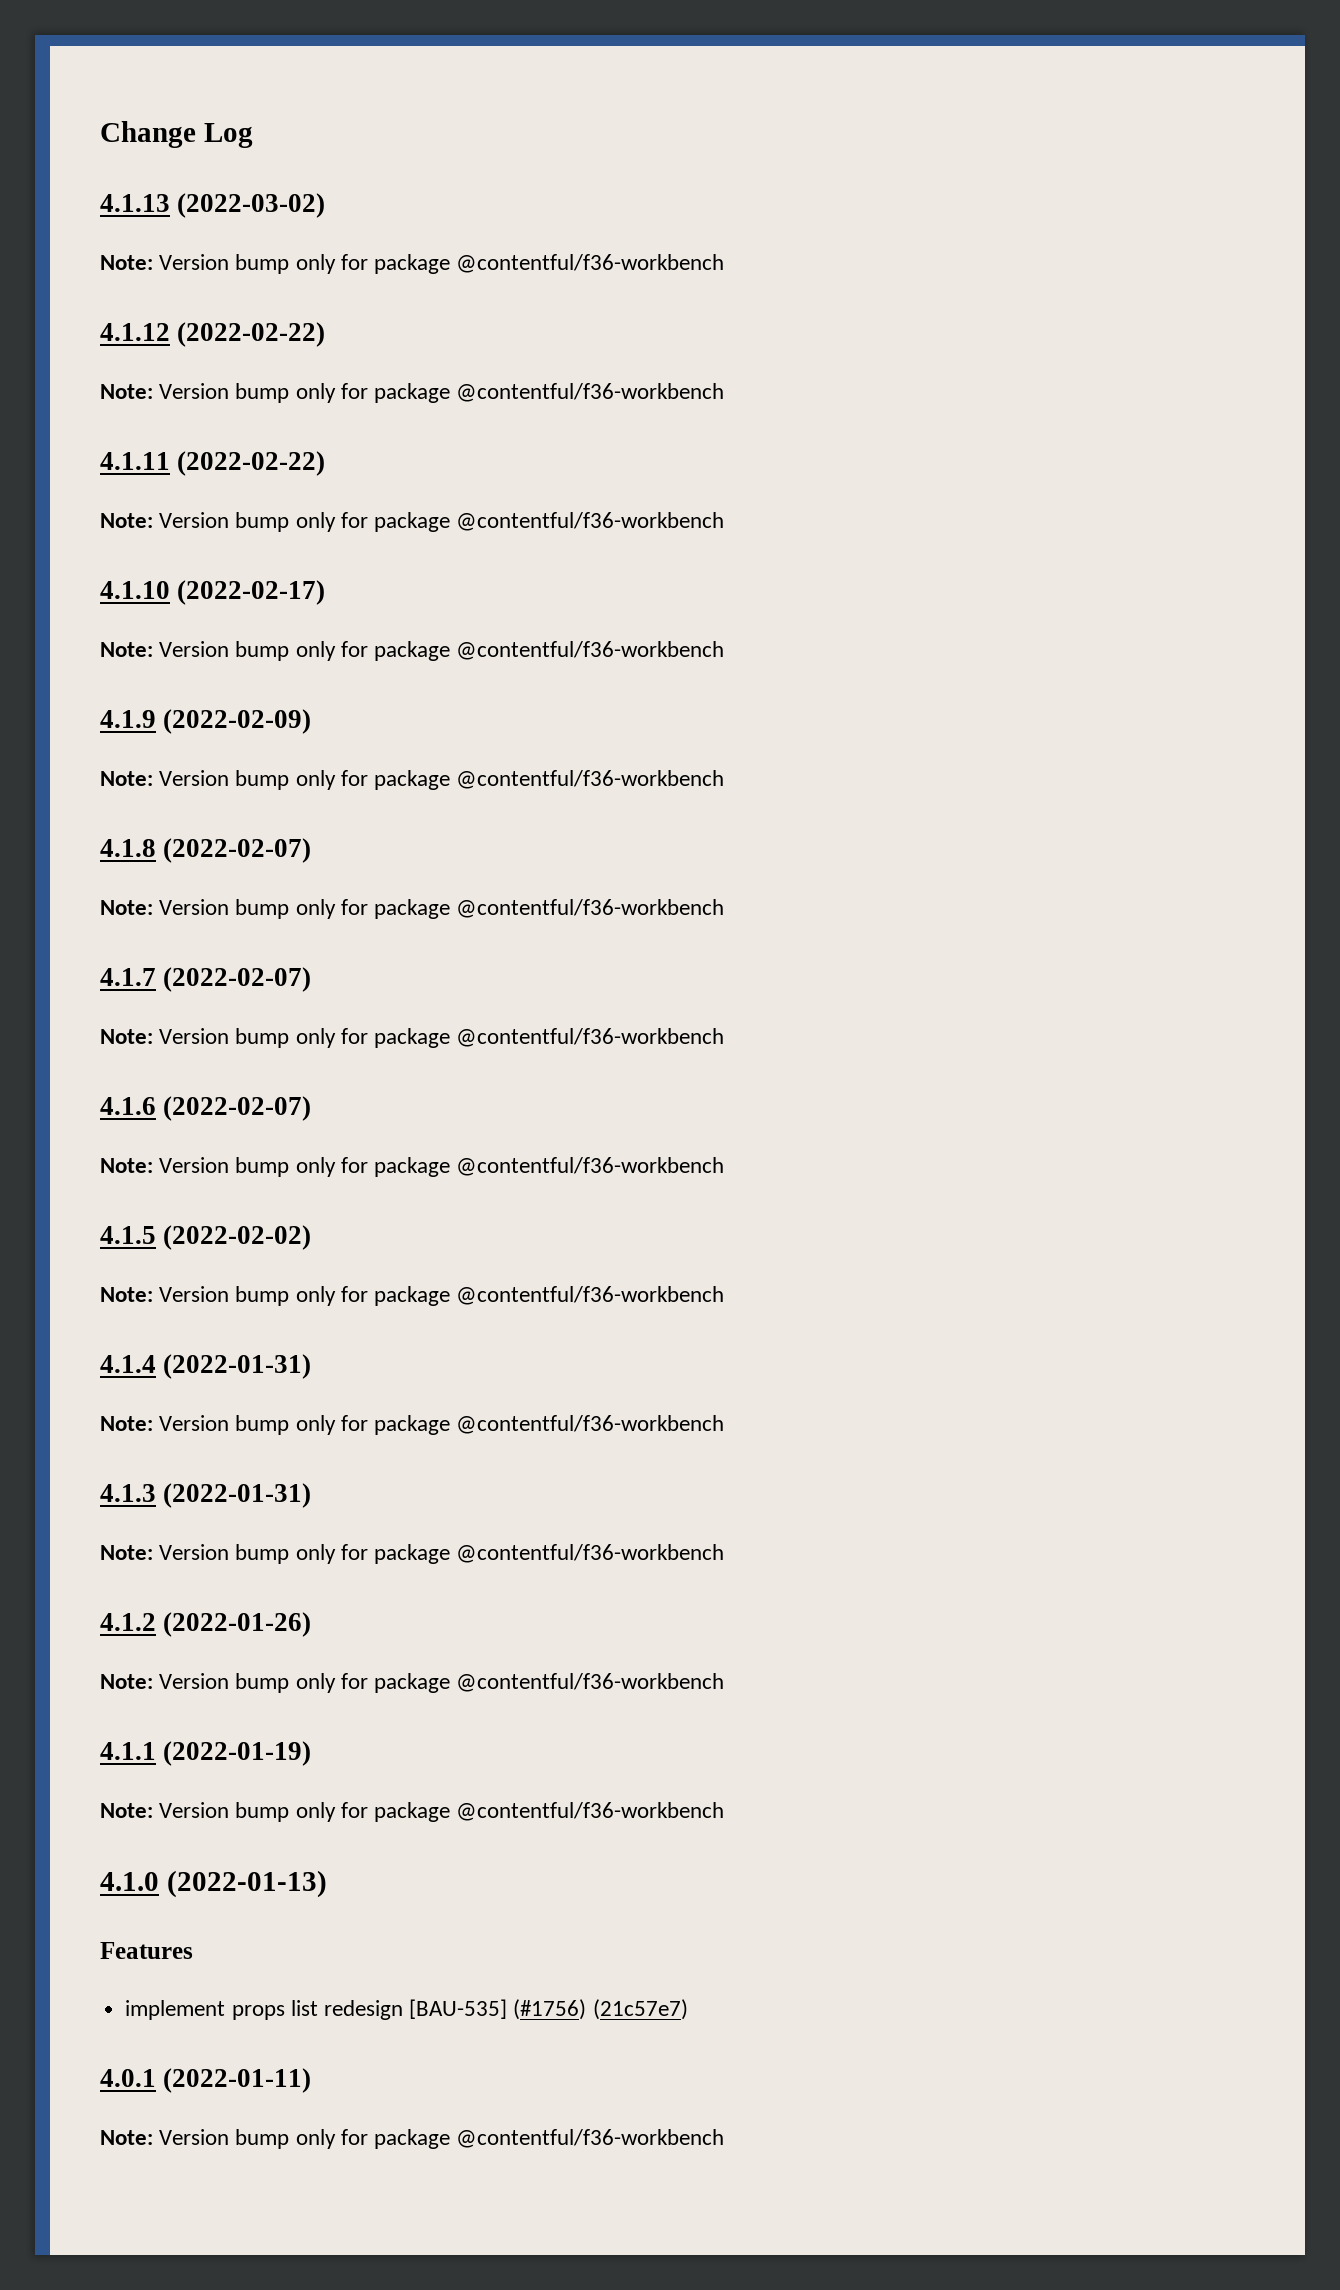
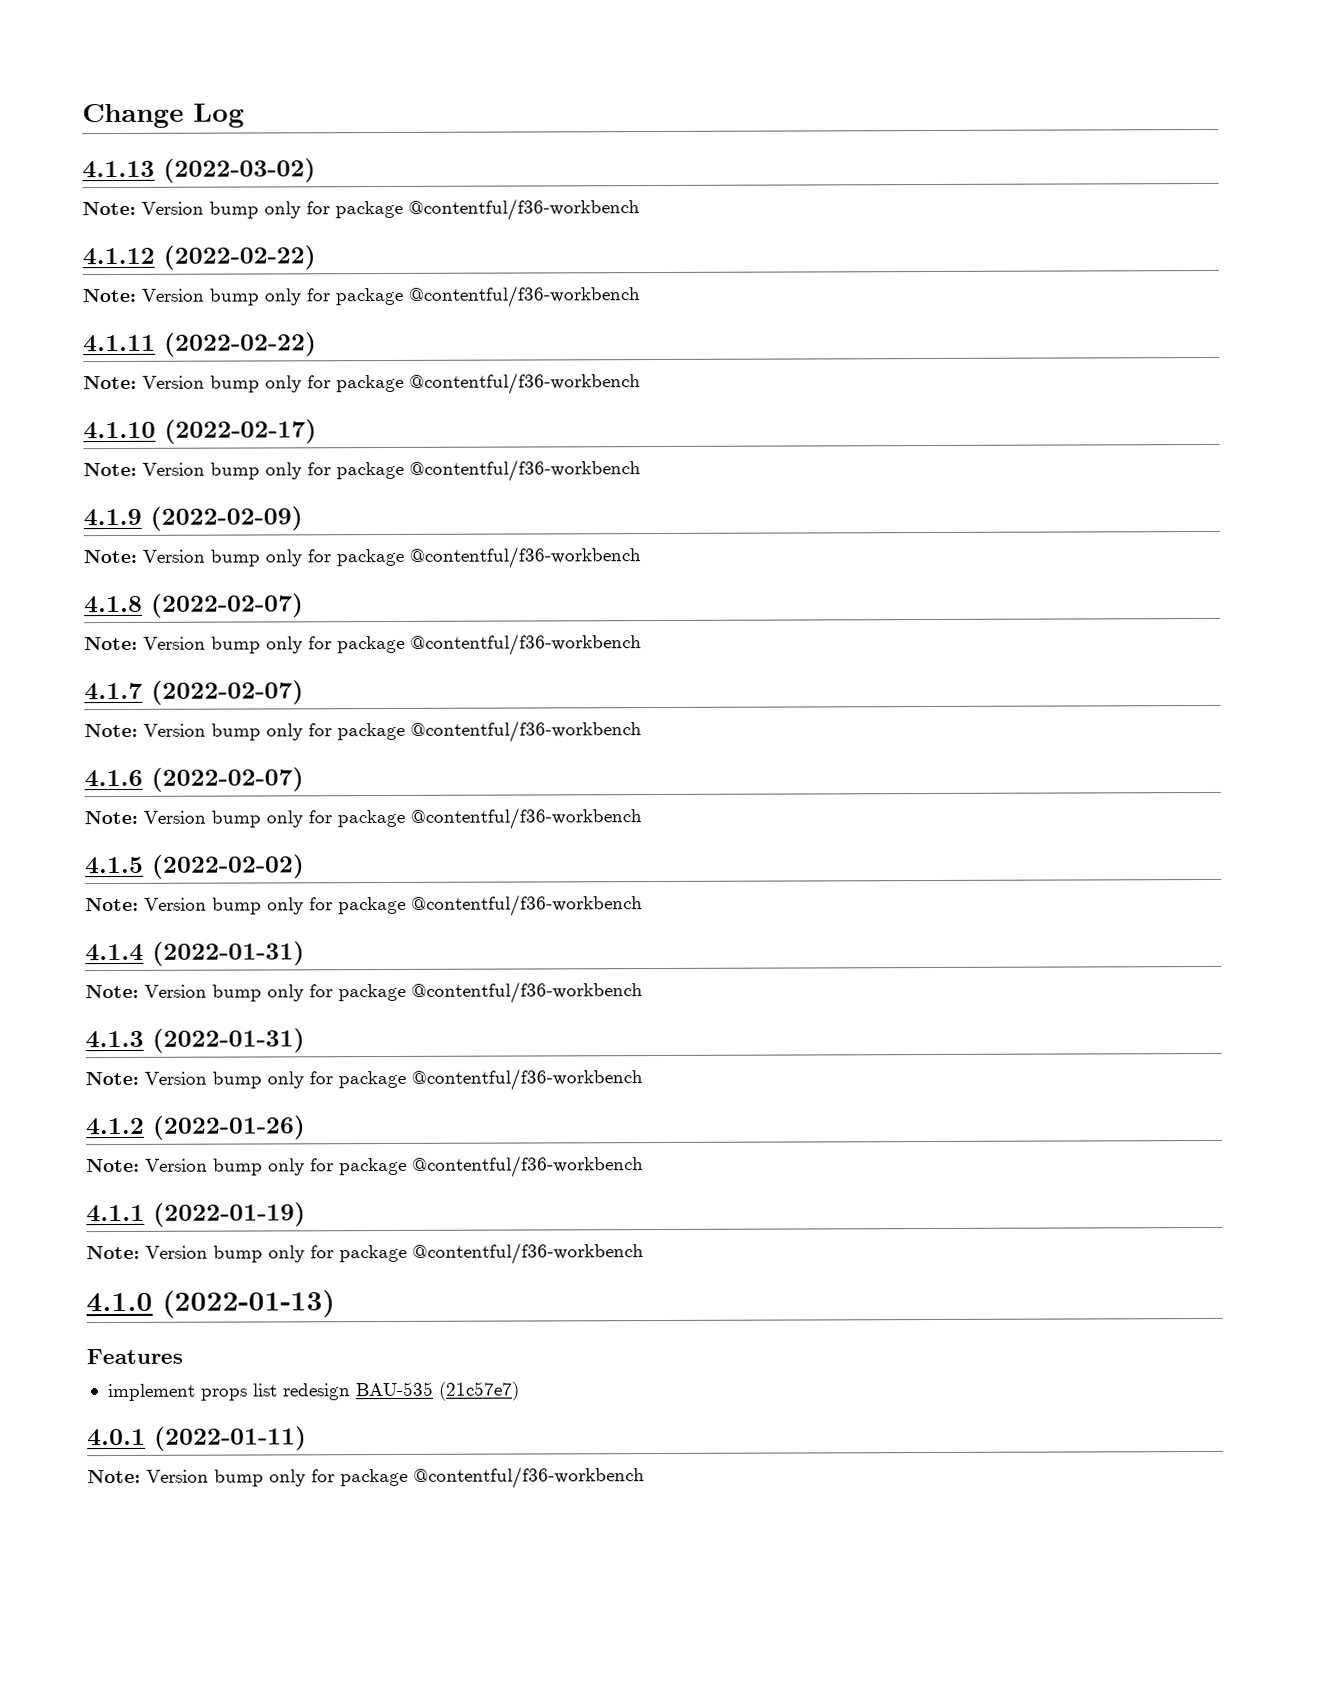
- implement props list redesign [BAU-535] (#1756) (21c57e7)
+ implement props list redesign BAU-535 (21c57e7)

